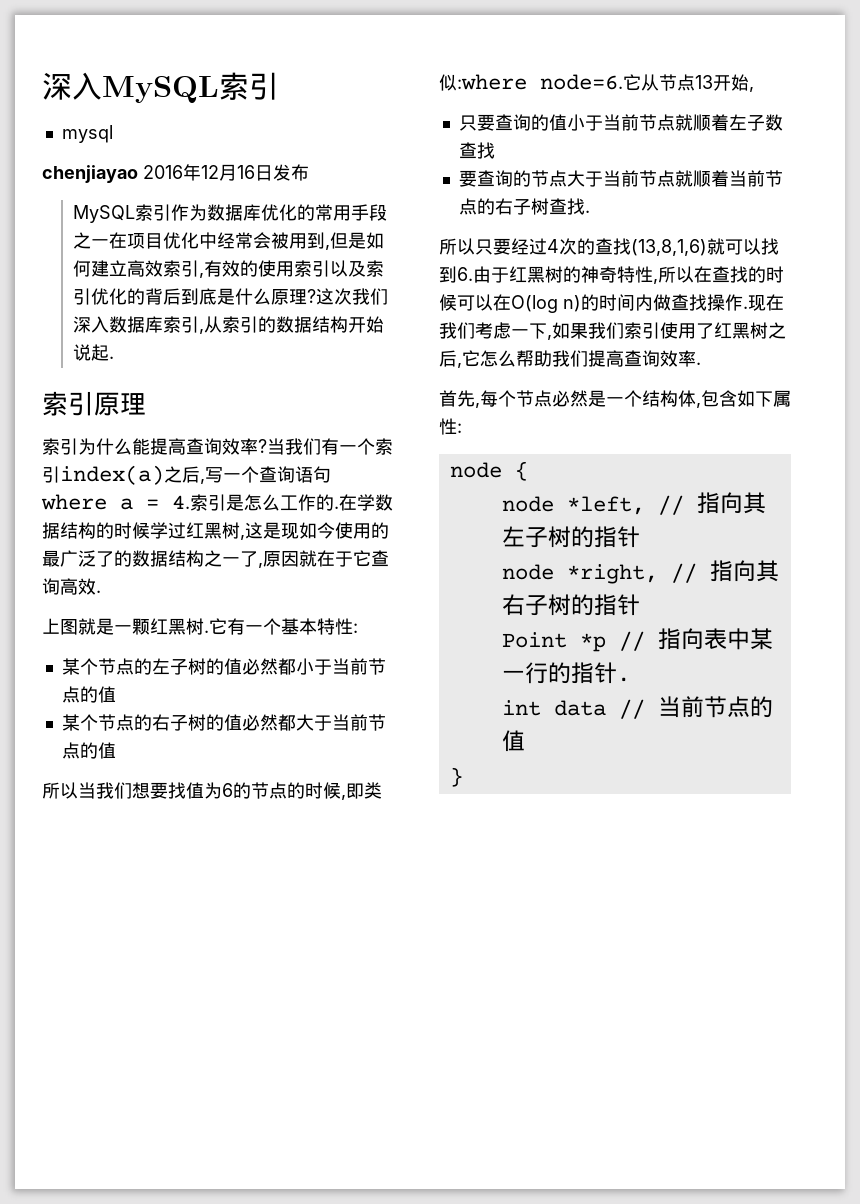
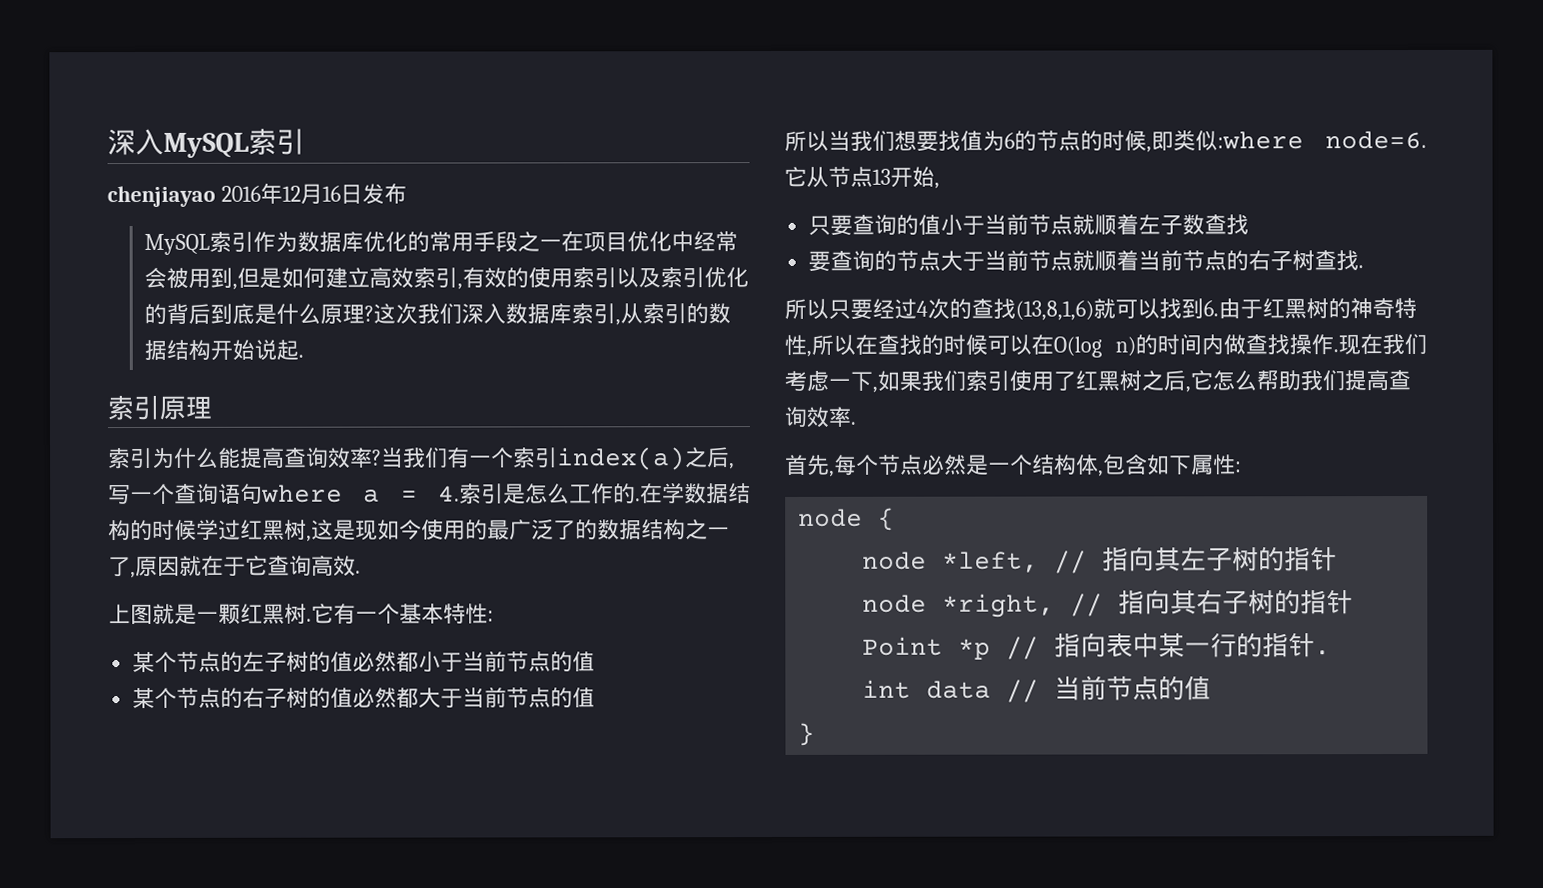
- mysql

